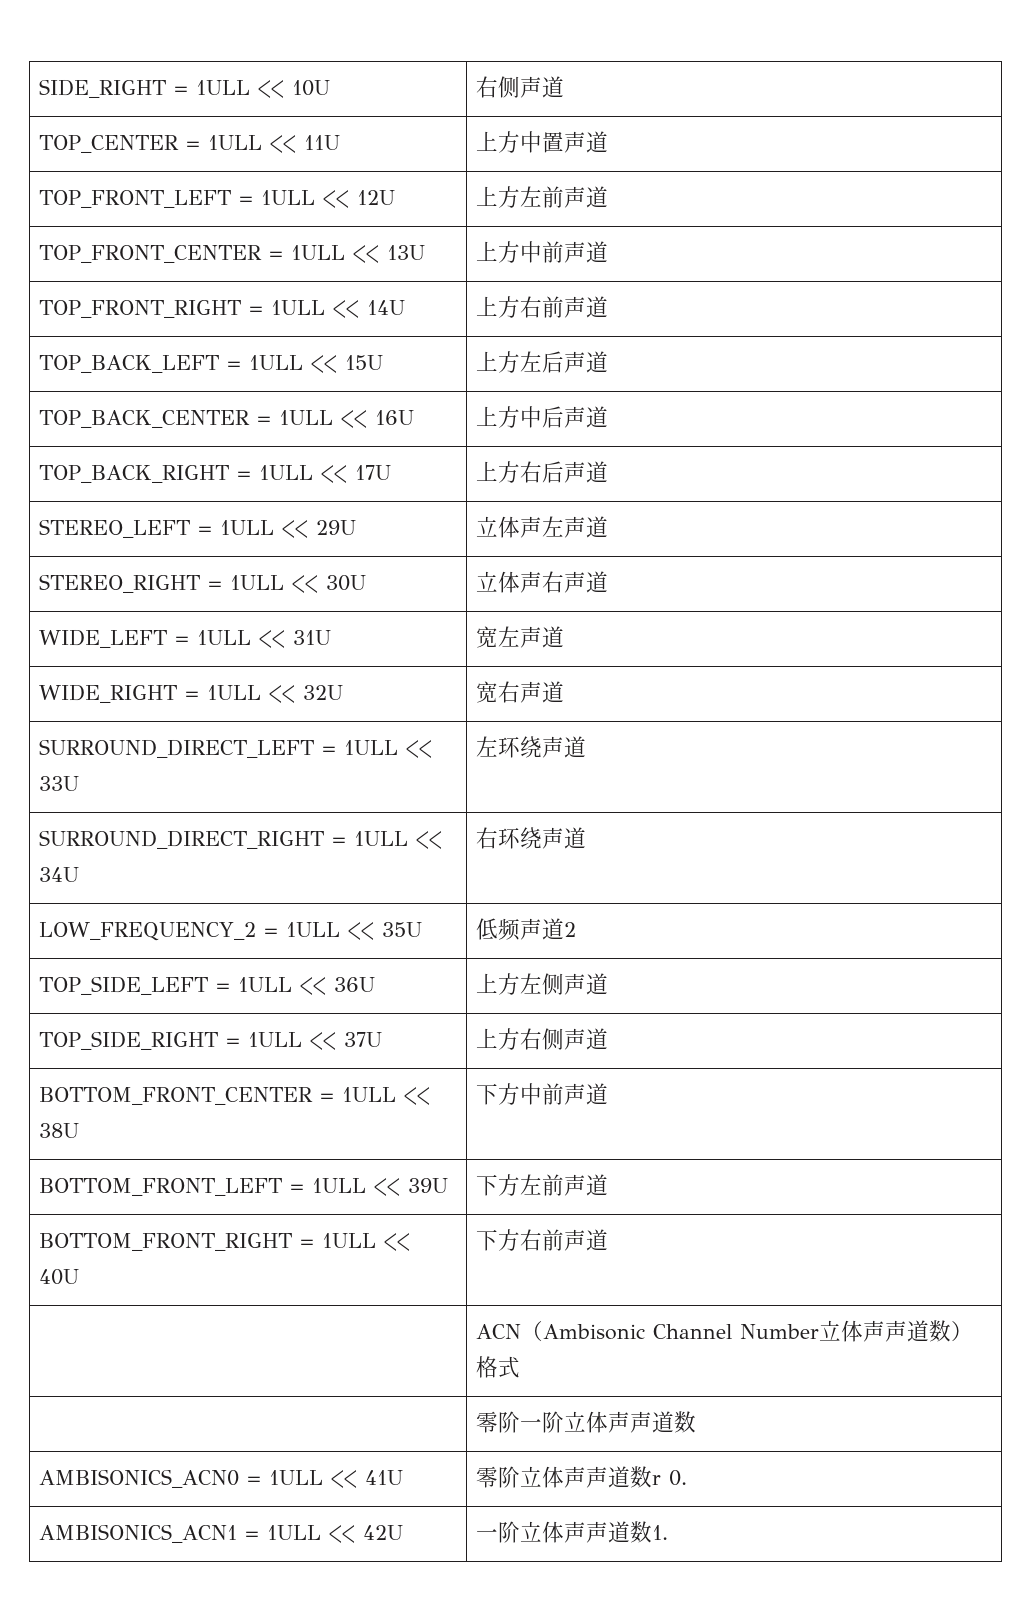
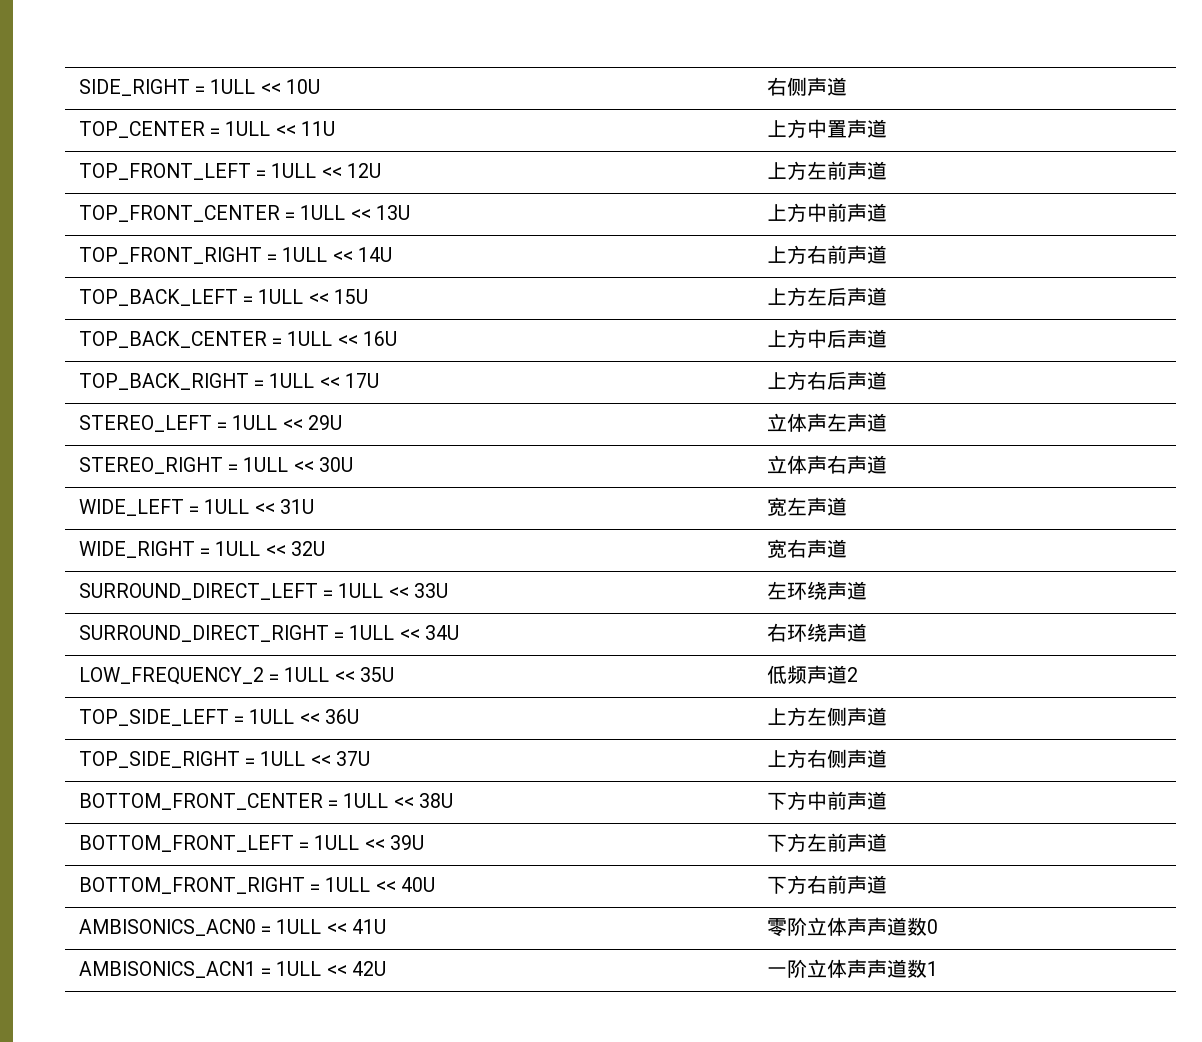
- | ACN（Ambisonic Channel Number立体声声道数）格式
- | 零阶一阶立体声声道数
- AMBISONICS_ACN0 = 1ULL << 41U | 零阶立体声声道数r 0.
+ AMBISONICS_ACN0 = 1ULL << 41U | 零阶立体声声道数0
- AMBISONICS_ACN1 = 1ULL << 42U | 一阶立体声声道数1.
+ AMBISONICS_ACN1 = 1ULL << 42U | 一阶立体声声道数1

